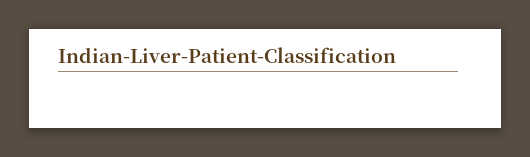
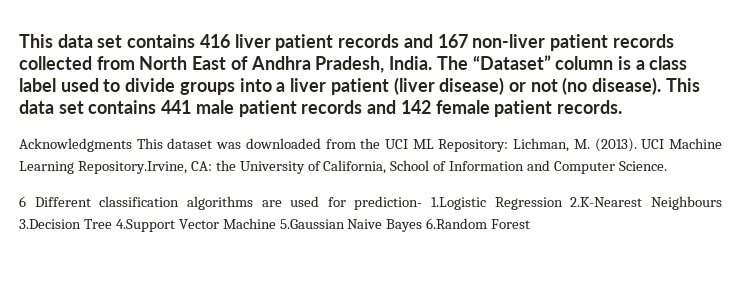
- Indian-Liver-Patient-Classification
+ This data set contains 416 liver patient records and 167 non-liver patient records collected from North East of Andhra Pradesh, India. The “Dataset” column is a class label used to divide groups into a liver patient (liver disease) or not (no disease). This data set contains 441 male patient records and 142 female patient records.
+ Acknowledgments This dataset was downloaded from the UCI ML Repository: Lichman, M. (2013). UCI Machine Learning Repository.Irvine, CA: the University of California, School of Information and Computer Science.
+ 6 Different classification algorithms are used for prediction- 1.Logistic Regression 2.K-Nearest Neighbours 3.Decision Tree 4.Support Vector Machine 5.Gaussian Naive Bayes 6.Random Forest

